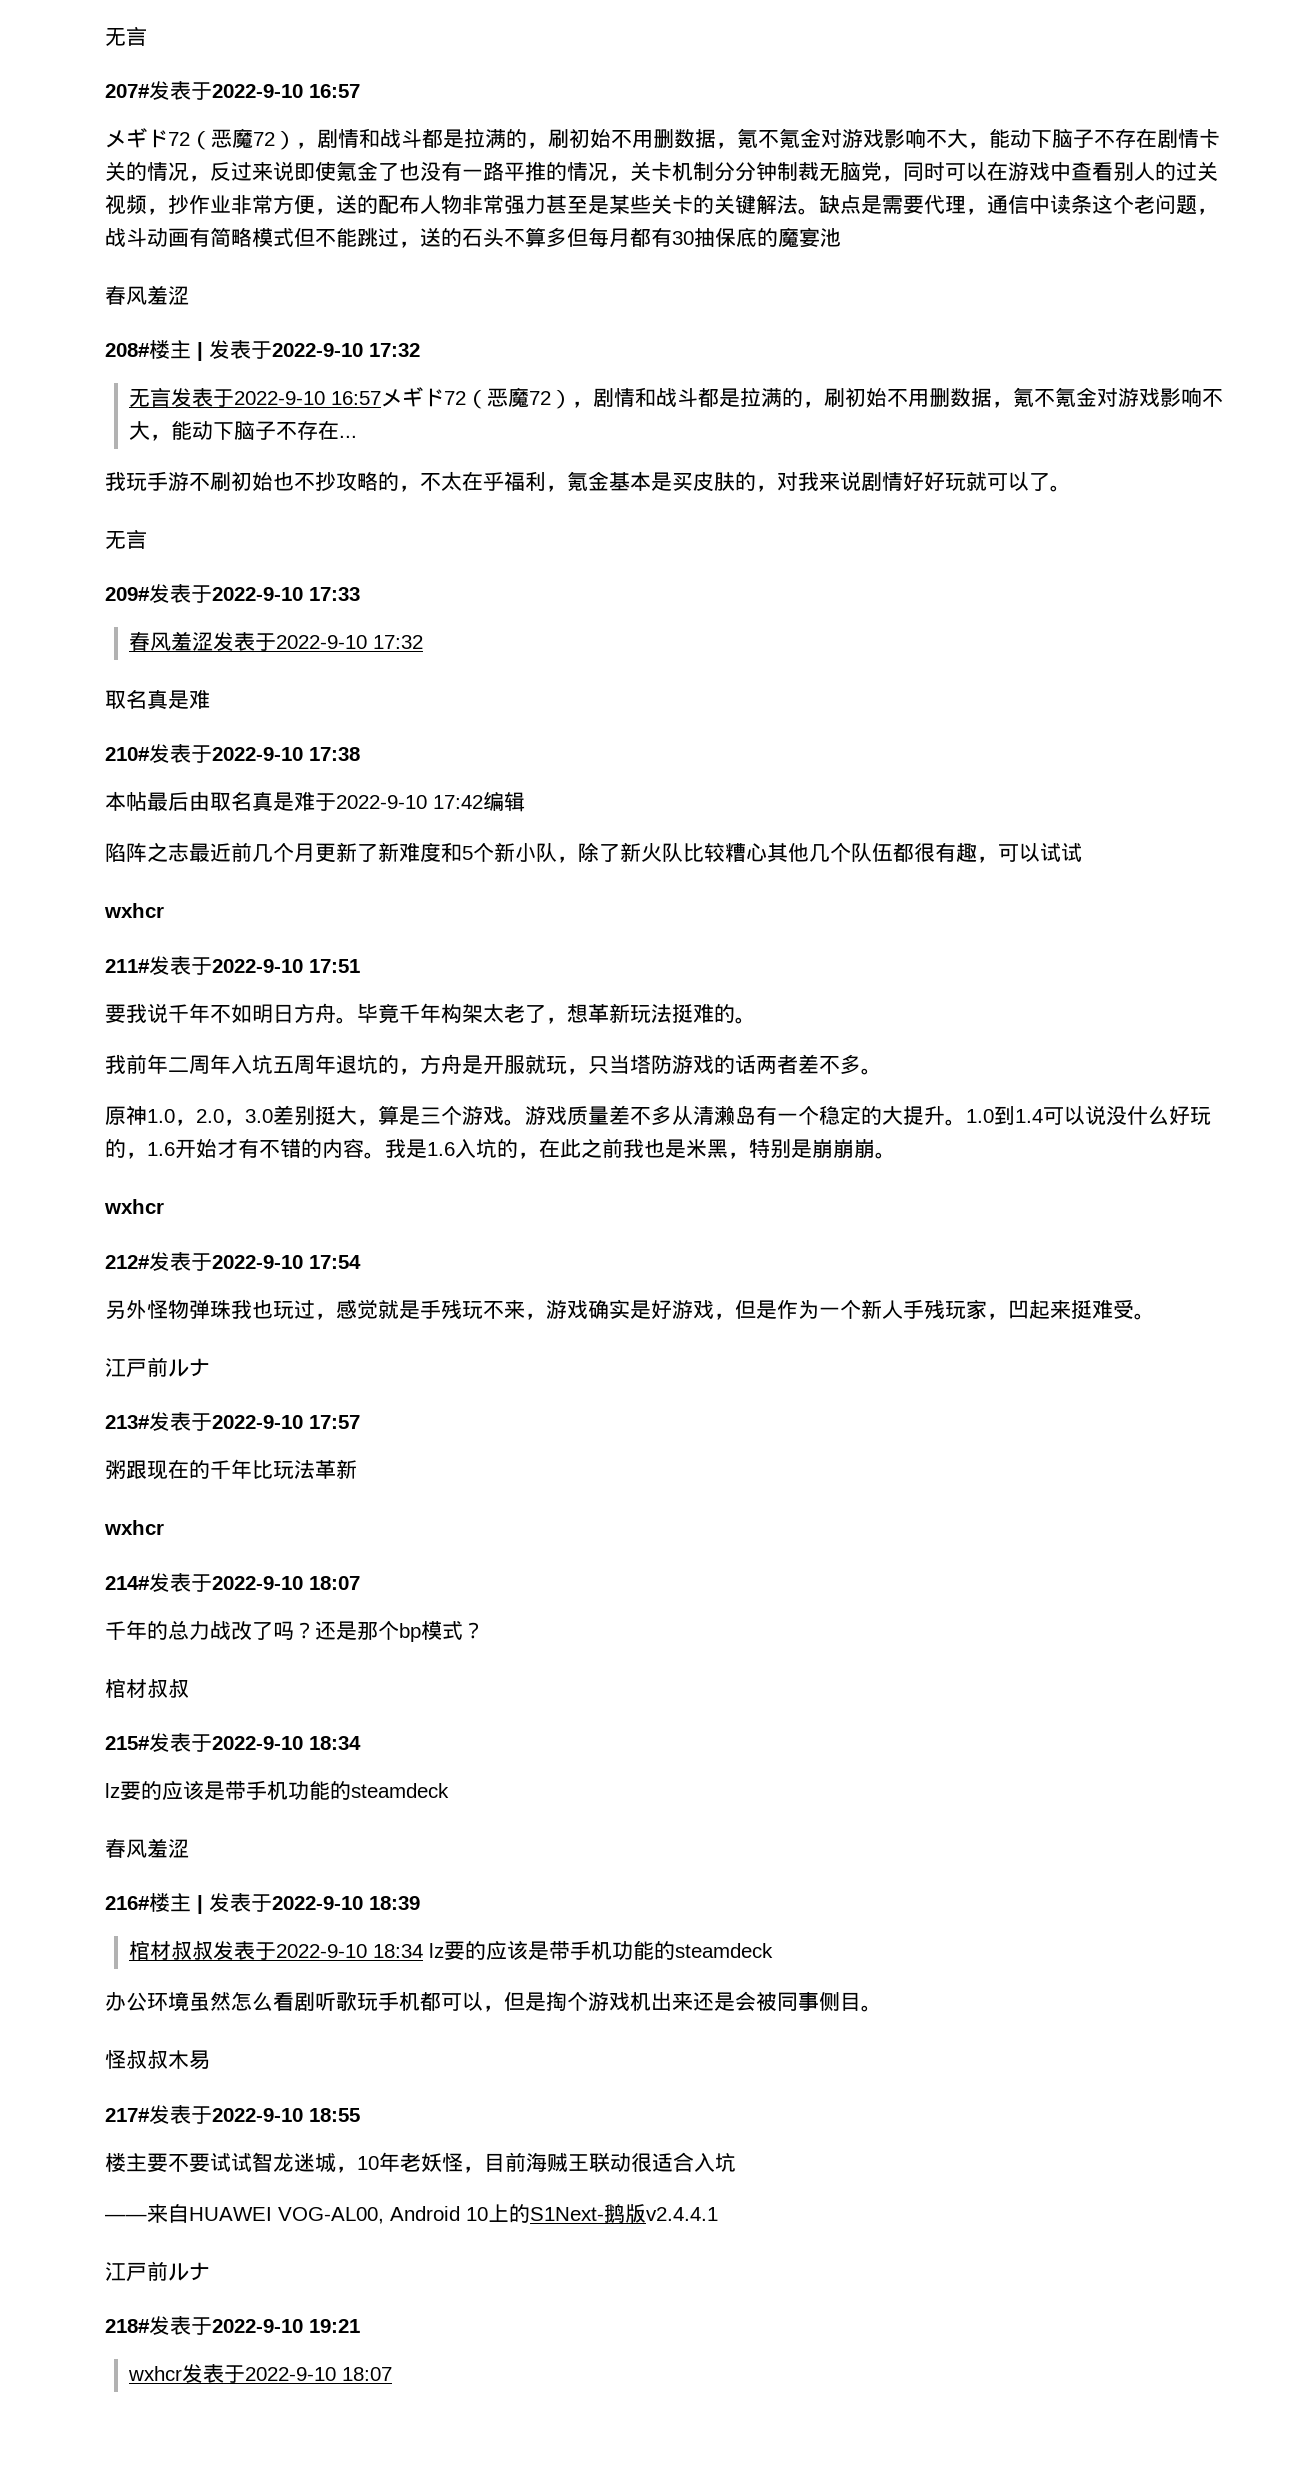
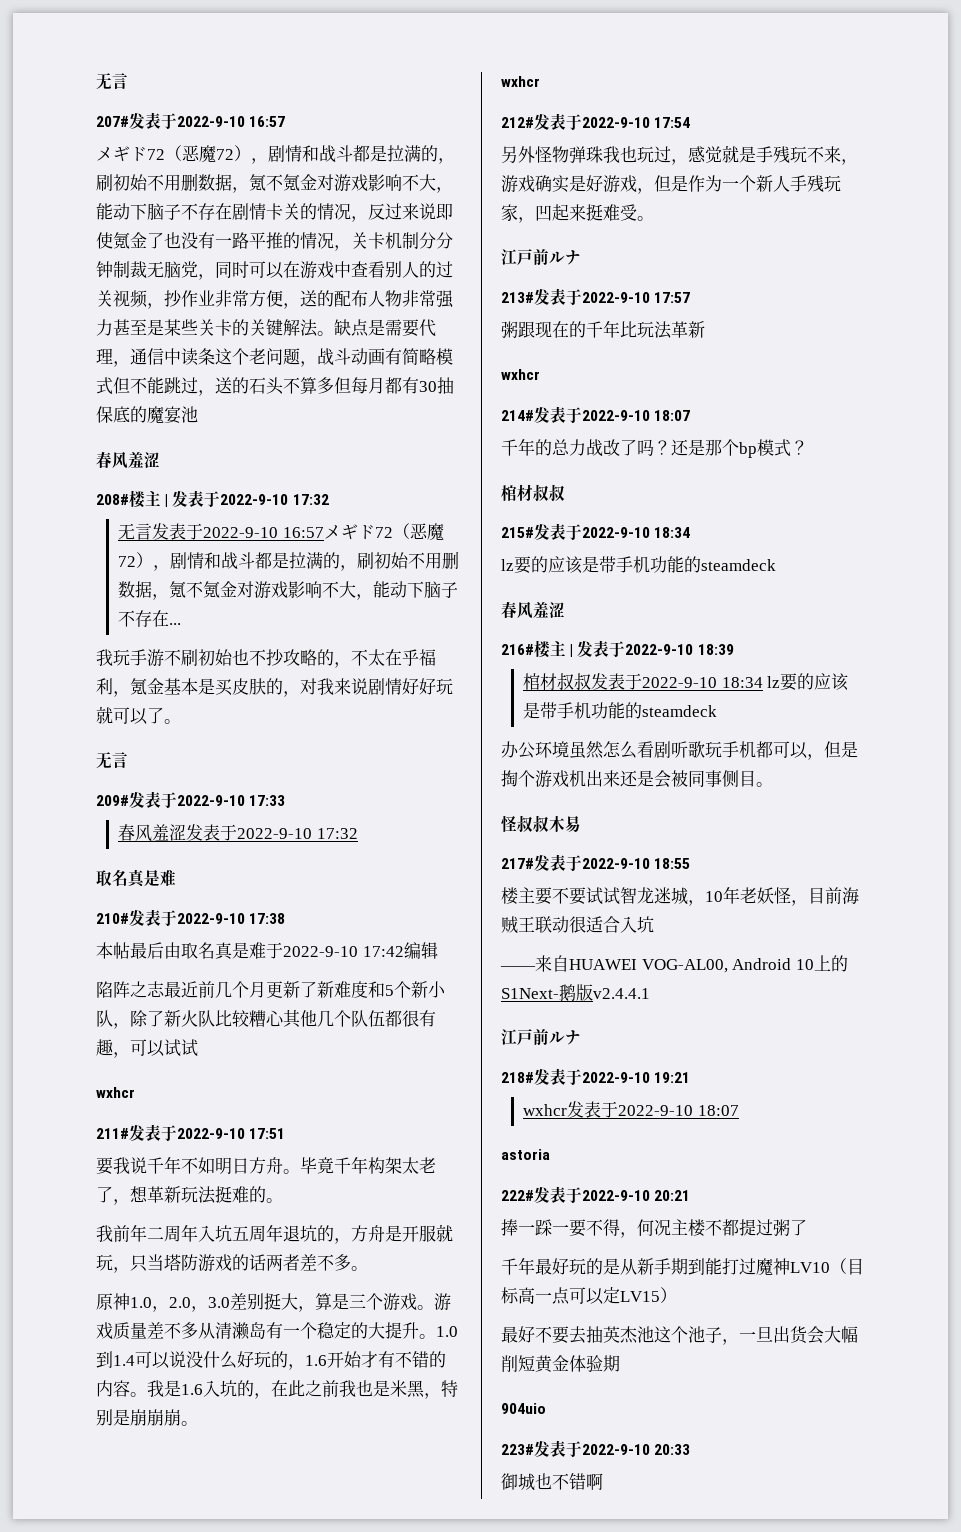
+ astoria
+ 222#发表于2022-9-10 20:21
+ 捧一踩一要不得，何况主楼不都提过粥了
+ 千年最好玩的是从新手期到能打过魔神LV10（目标高一点可以定LV15）
+ 最好不要去抽英杰池这个池子，一旦出货会大幅削短黄金体验期
+ 904uio
+ 223#发表于2022-9-10 20:33
+ 御城也不错啊

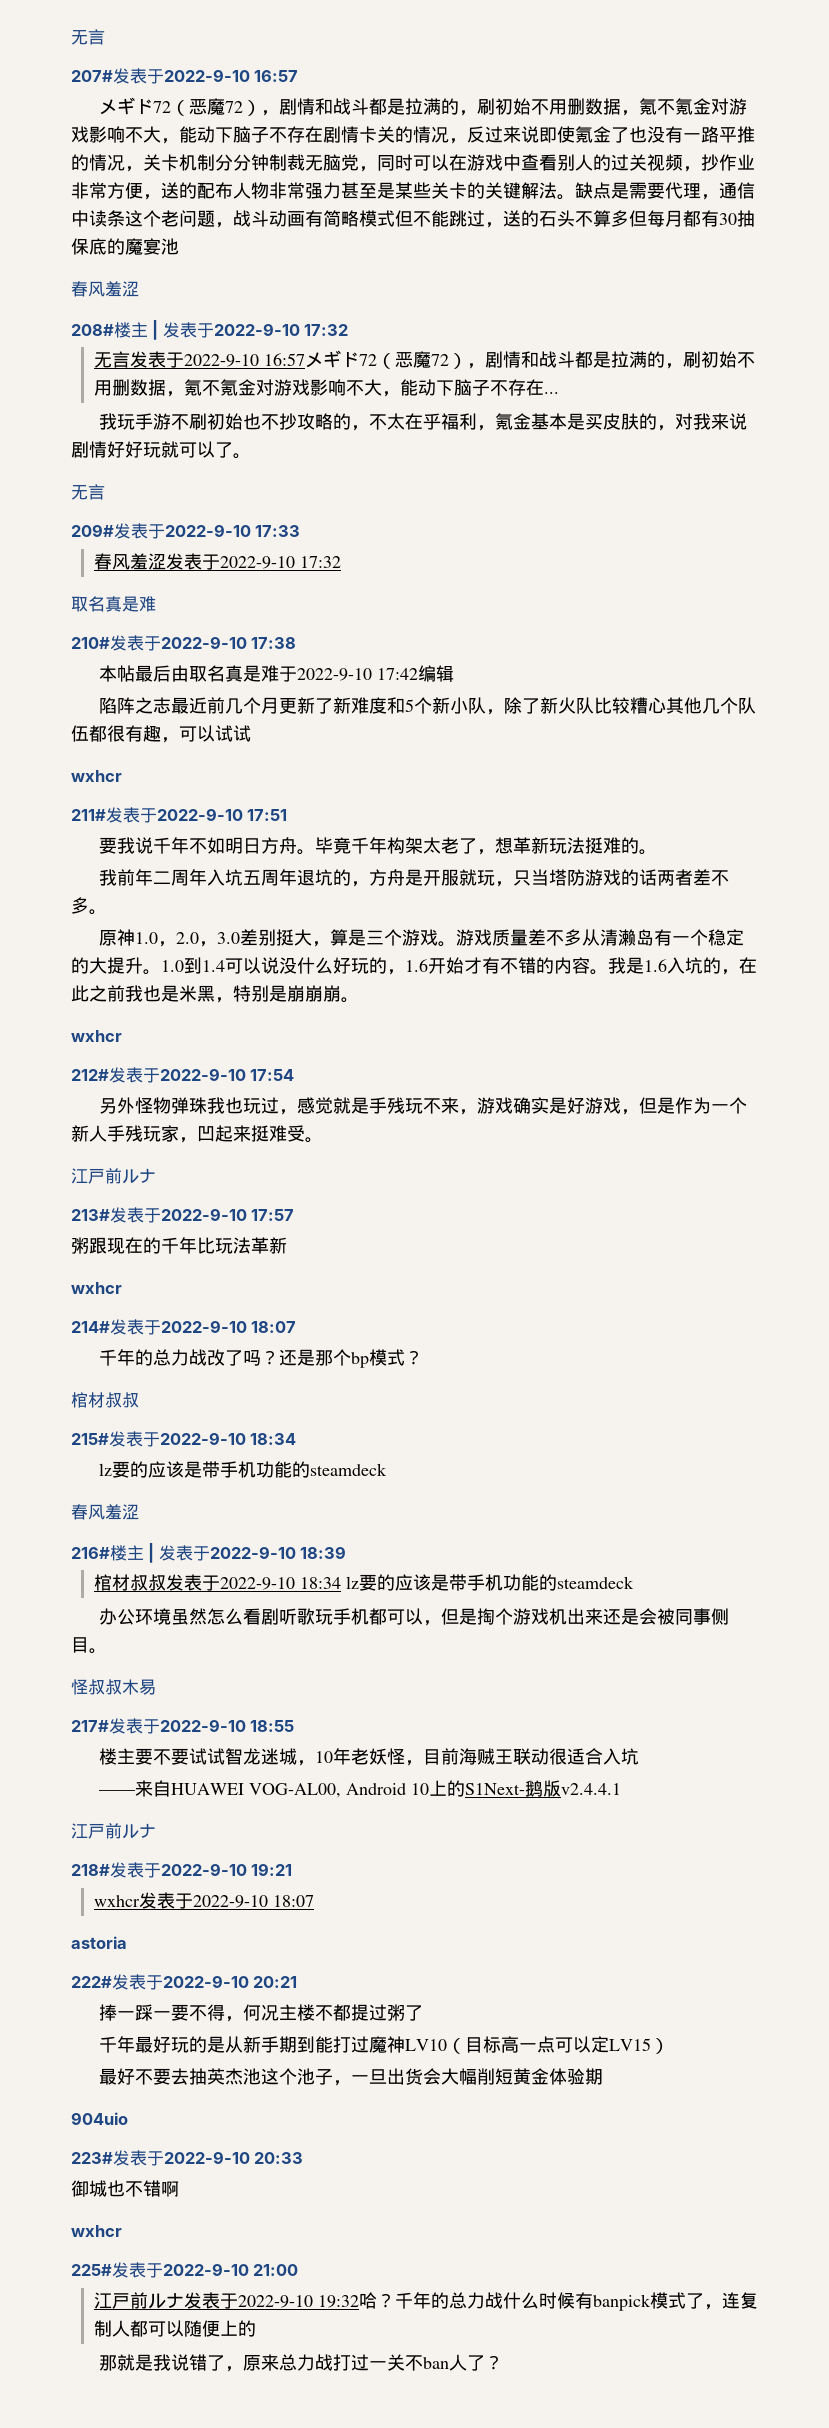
  御城也不错啊
+ wxhcr
+ 225#发表于2022-9-10 21:00
+ 江戸前ルナ发表于2022-9-10 19:32哈？千年的总力战什么时候有banpick模式了，连复制人都可以随便上的
+ 那就是我说错了，原来总力战打过一关不ban人了？

